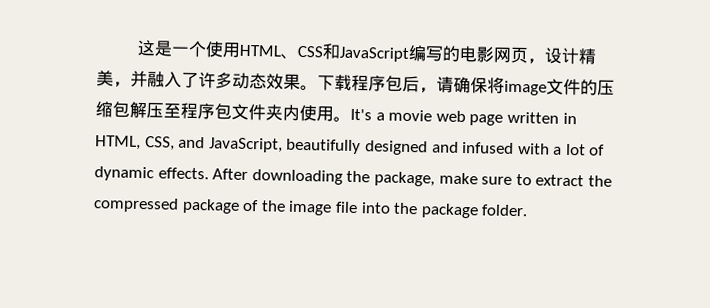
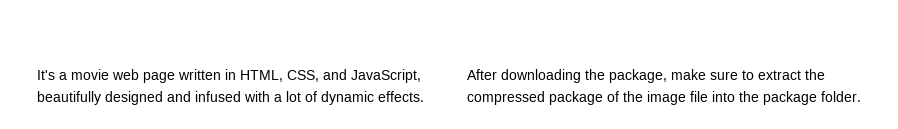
- 这是一个使用HTML、CSS和JavaScript编写的电影网页，设计精美，并融入了许多动态效果。下载程序包后，请确保将image文件的压缩包解压至程序包文件夹内使用。

